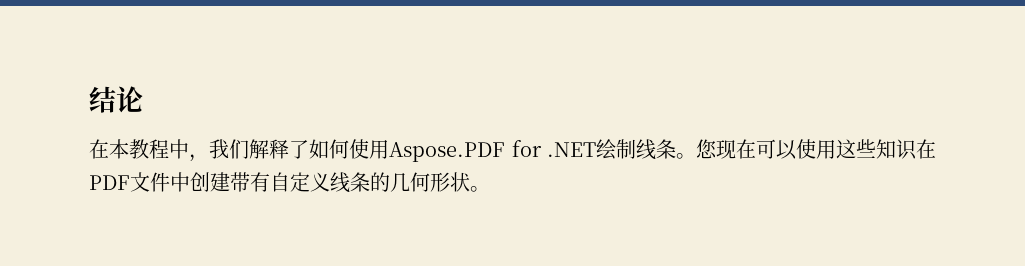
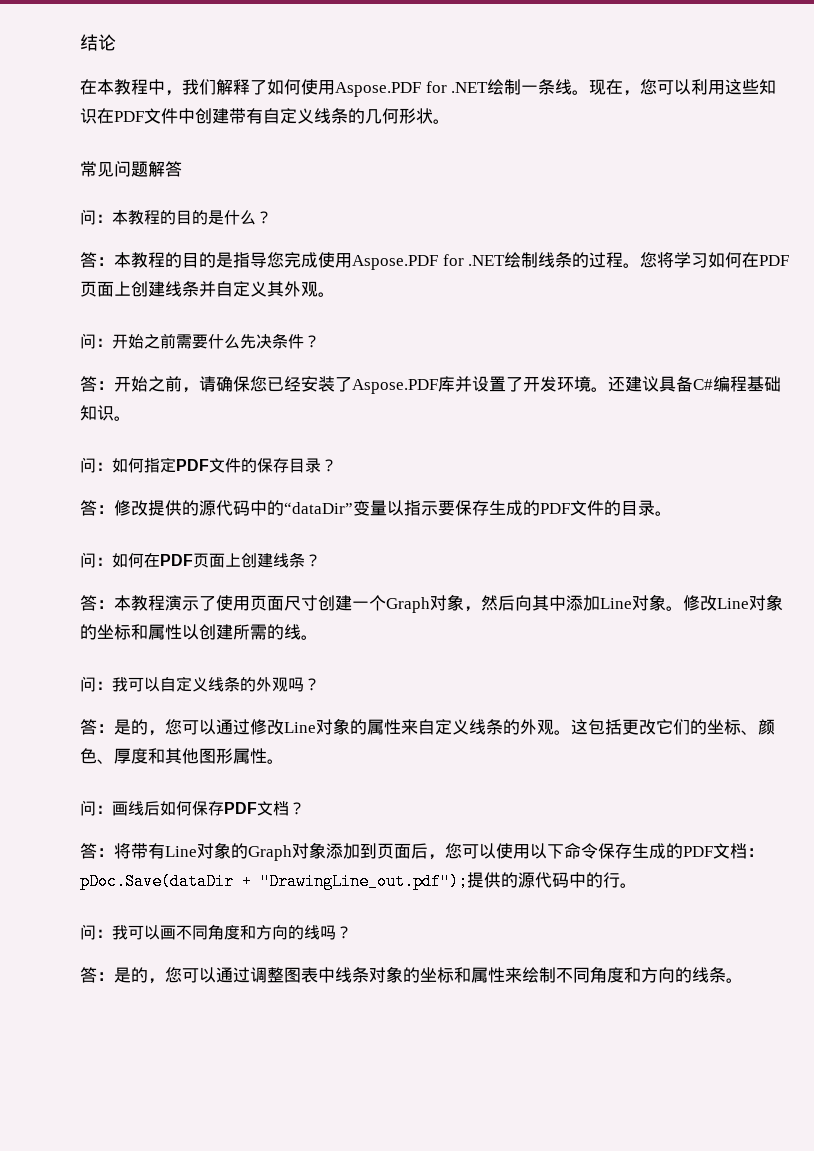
- 在本教程中，我们解释了如何使用Aspose.PDF for .NET绘制线条。您现在可以使用这些知识在PDF文件中创建带有自定义线条的几何形状。
+ 在本教程中，我们解释了如何使用Aspose.PDF for .NET绘制一条线。现在，您可以利用这些知识在PDF文件中创建带有自定义线条的几何形状。
+ 常见问题解答
+ 问：本教程的目的是什么？
+ 答：本教程的目的是指导您完成使用Aspose.PDF for .NET绘制线条的过程。您将学习如何在PDF页面上创建线条并自定义其外观。
+ 问：开始之前需要什么先决条件？
+ 答：开始之前，请确保您已经安装了Aspose.PDF库并设置了开发环境。还建议具备C#编程基础知识。
+ 问：如何指定PDF文件的保存目录？
+ 答：修改提供的源代码中的“dataDir”变量以指示要保存生成的PDF文件的目录。
+ 问：如何在PDF页面上创建线条？
+ 答：本教程演示了使用页面尺寸创建一个Graph对象，然后向其中添加Line对象。修改Line对象的坐标和属性以创建所需的线。
+ 问：我可以自定义线条的外观吗？
+ 答：是的，您可以通过修改Line对象的属性来自定义线条的外观。这包括更改它们的坐标、颜色、厚度和其他图形属性。
+ 问：画线后如何保存PDF文档？
+ 答：将带有Line对象的Graph对象添加到页面后，您可以使用以下命令保存生成的PDF文档：pDoc.Save(dataDir + "DrawingLine_out.pdf");提供的源代码中的行。
+ 问：我可以画不同角度和方向的线吗？
+ 答：是的，您可以通过调整图表中线条对象的坐标和属性来绘制不同角度和方向的线条。

